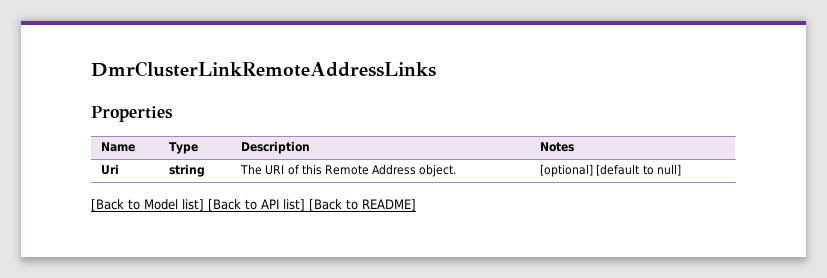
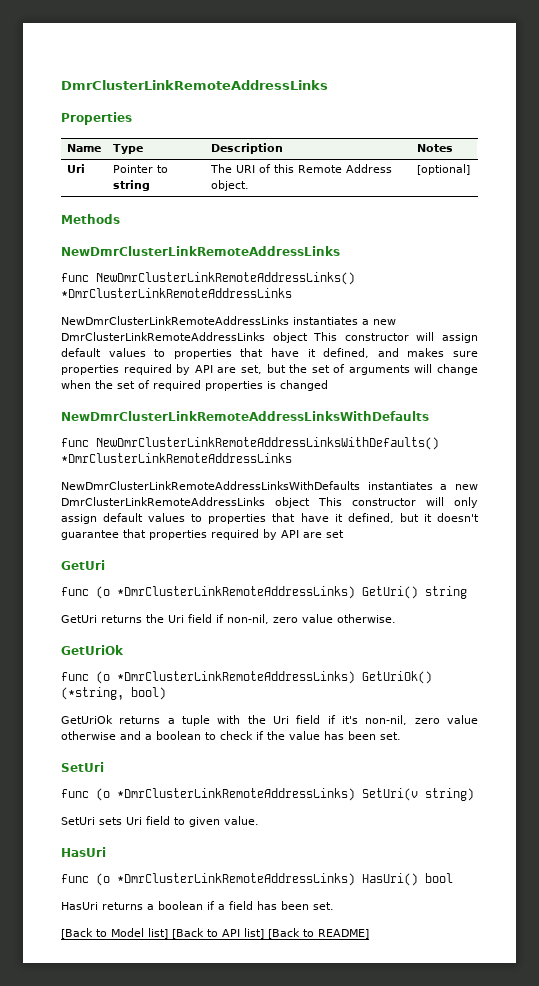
- Uri | string | The URI of this Remote Address object. | [optional] [default to null]
+ Uri | Pointer to string | The URI of this Remote Address object. | [optional]
+ Methods
+ NewDmrClusterLinkRemoteAddressLinks
+ func NewDmrClusterLinkRemoteAddressLinks() *DmrClusterLinkRemoteAddressLinks
+ NewDmrClusterLinkRemoteAddressLinks instantiates a new DmrClusterLinkRemoteAddressLinks object This constructor will assign default values to properties that have it defined, and makes sure properties required by API are set, but the set of arguments will change when the set of required properties is changed
+ NewDmrClusterLinkRemoteAddressLinksWithDefaults
+ func NewDmrClusterLinkRemoteAddressLinksWithDefaults() *DmrClusterLinkRemoteAddressLinks
+ NewDmrClusterLinkRemoteAddressLinksWithDefaults instantiates a new DmrClusterLinkRemoteAddressLinks object This constructor will only assign default values to properties that have it defined, but it doesn't guarantee that properties required by API are set
+ GetUri
+ func (o *DmrClusterLinkRemoteAddressLinks) GetUri() string
+ GetUri returns the Uri field if non-nil, zero value otherwise.
+ GetUriOk
+ func (o *DmrClusterLinkRemoteAddressLinks) GetUriOk() (*string, bool)
+ GetUriOk returns a tuple with the Uri field if it's non-nil, zero value otherwise and a boolean to check if the value has been set.
+ SetUri
+ func (o *DmrClusterLinkRemoteAddressLinks) SetUri(v string)
+ SetUri sets Uri field to given value.
+ HasUri
+ func (o *DmrClusterLinkRemoteAddressLinks) HasUri() bool
+ HasUri returns a boolean if a field has been set.

